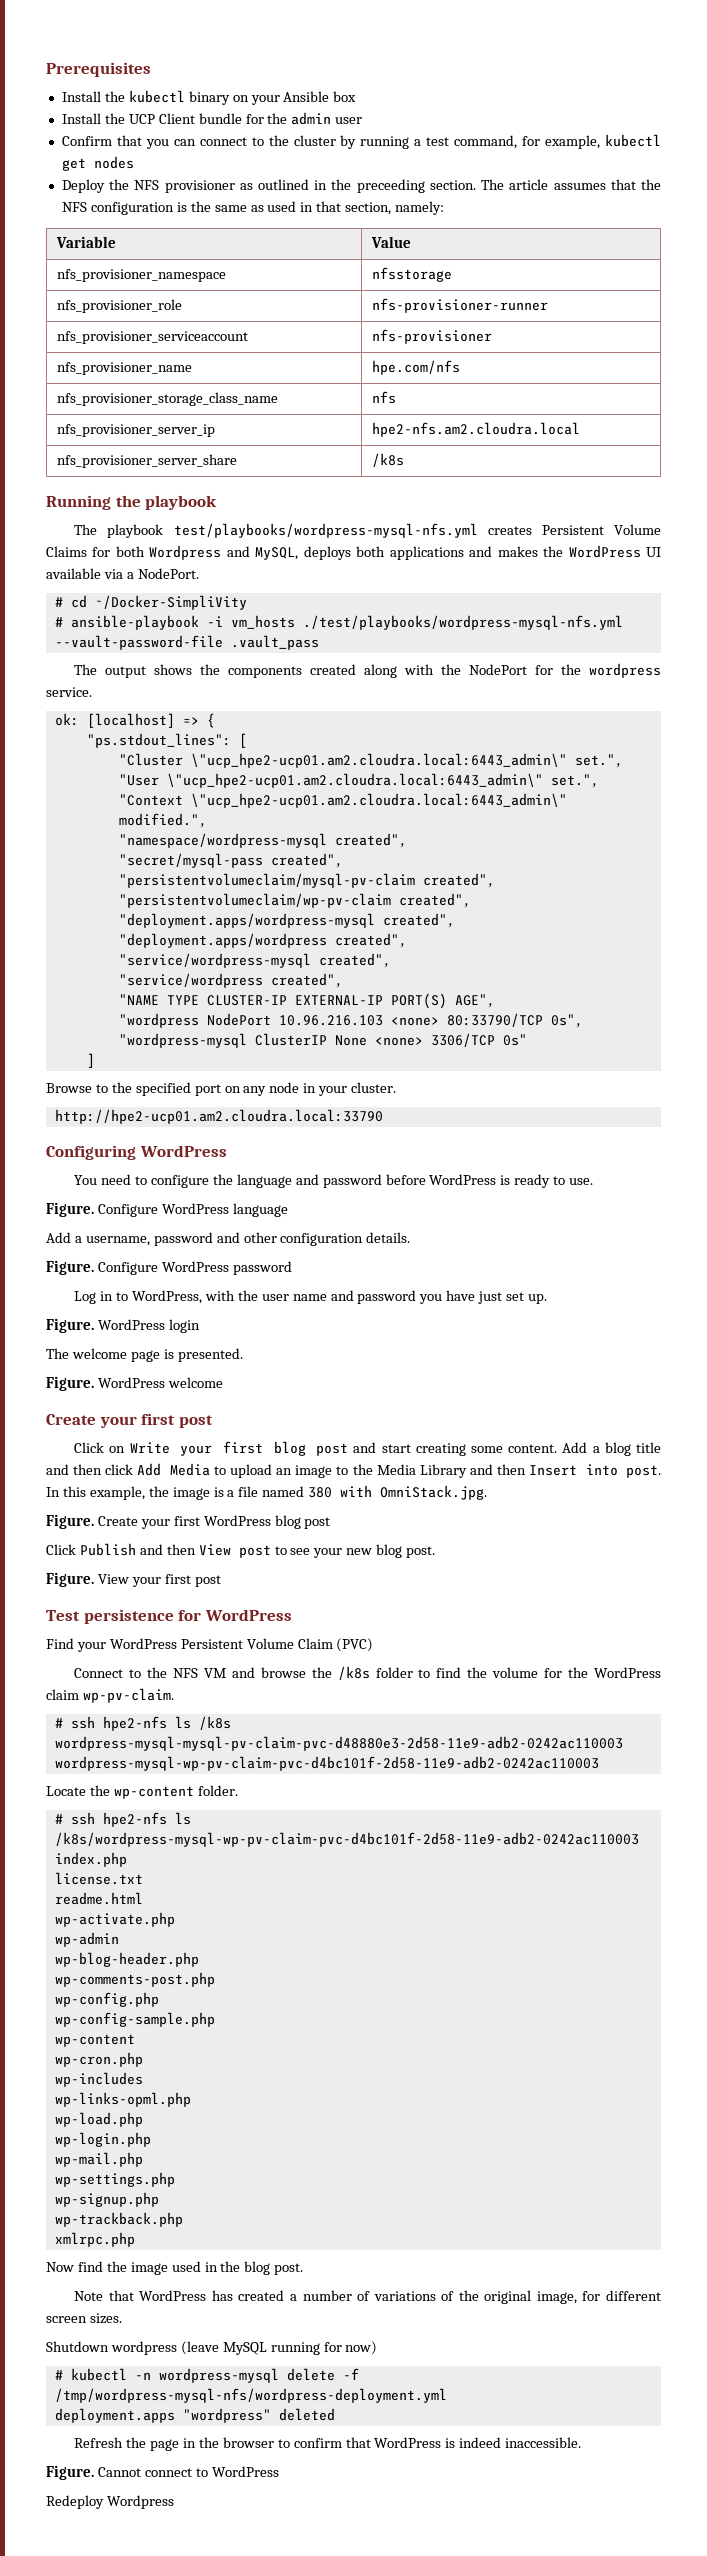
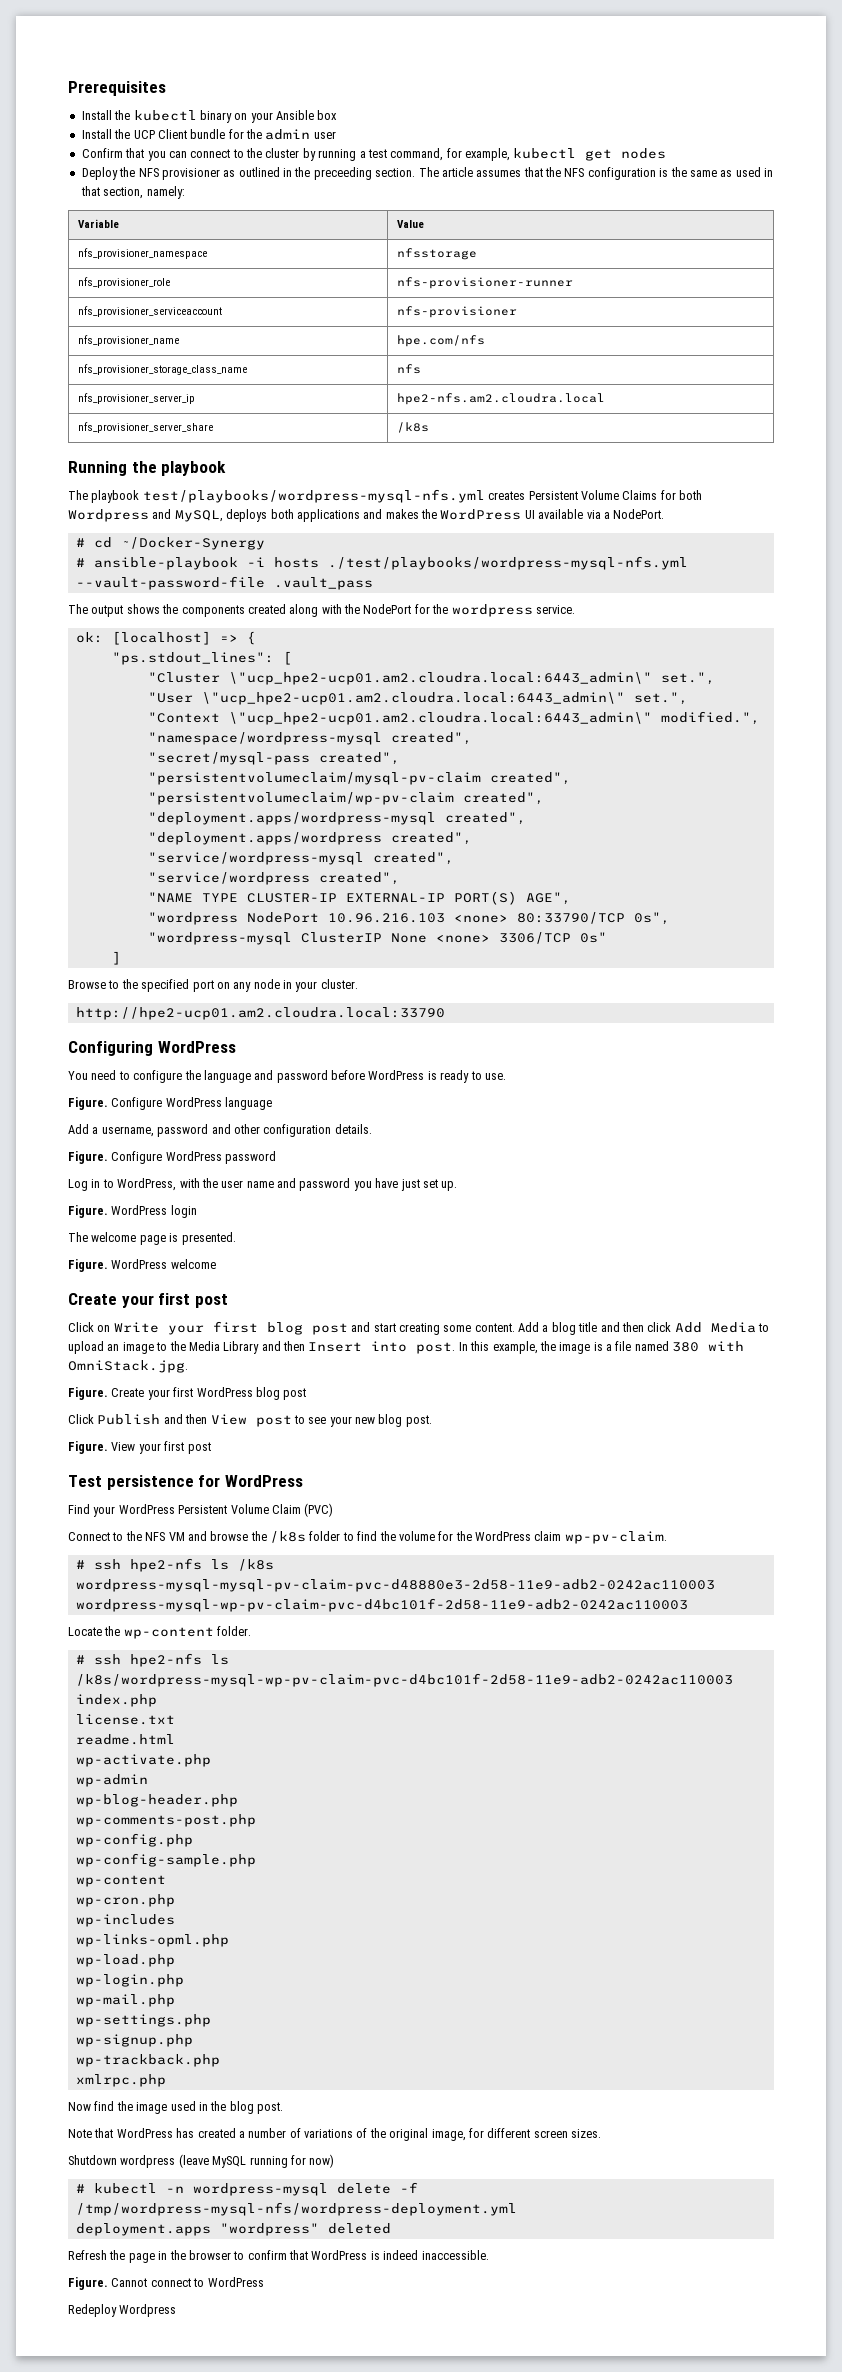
- # cd ~/Docker-SimpliVity
+ # cd ~/Docker-Synergy
- # ansible-playbook -i vm_hosts ./test/playbooks/wordpress-mysql-nfs.yml --vault-password-file .vault_pass
+ # ansible-playbook -i hosts ./test/playbooks/wordpress-mysql-nfs.yml --vault-password-file .vault_pass

